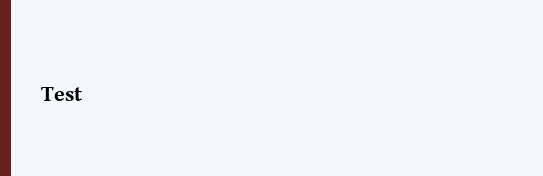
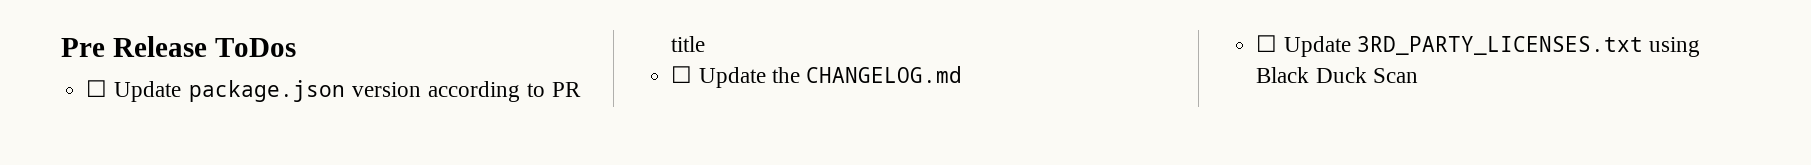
- Test
+ Pre Release ToDos
+ ☐ Update package.json version according to PR title
+ ☐ Update the CHANGELOG.md
+ ☐ Update 3RD_PARTY_LICENSES.txt using Black Duck Scan

